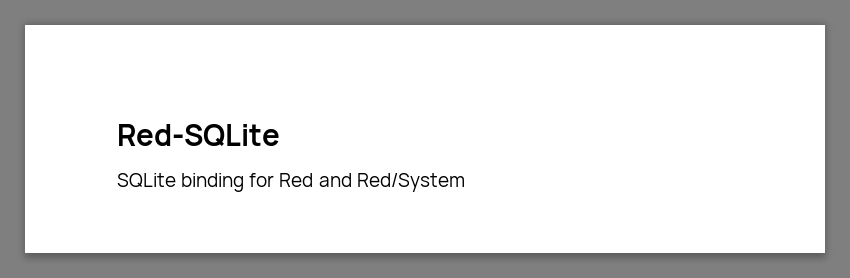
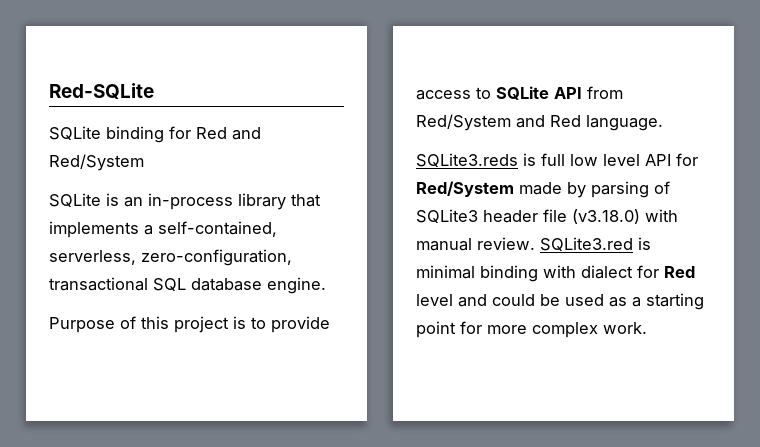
+ SQLite is an in-process library that implements a self-contained, serverless, zero-configuration, transactional SQL database engine.
+ Purpose of this project is to provide access to SQLite API from Red/System and Red language.
+ SQLite3.reds is full low level API for Red/System made by parsing of SQLite3 header file (v3.18.0) with manual review. SQLite3.red is minimal binding with dialect for Red level and could be used as a starting point for more complex work.

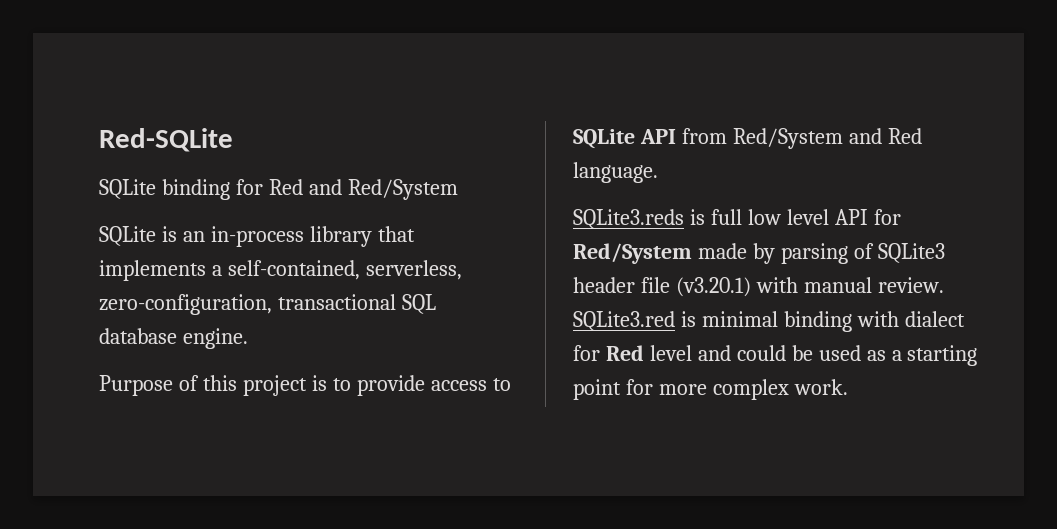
- SQLite3.reds is full low level API for Red/System made by parsing of SQLite3 header file (v3.18.0) with manual review.
+ SQLite3.reds is full low level API for Red/System made by parsing of SQLite3 header file (v3.20.1) with manual review.

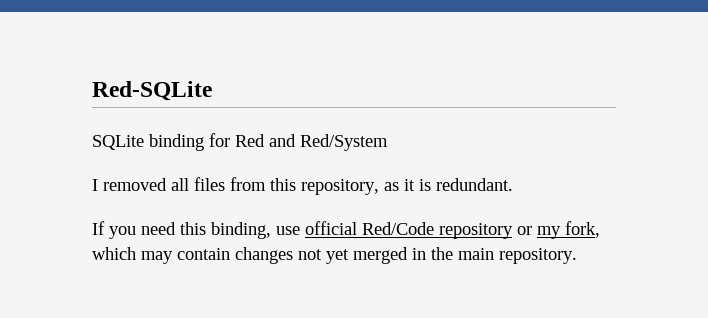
- SQLite is an in-process library that implements a self-contained, serverless, zero-configuration, transactional SQL database engine.
- Purpose of this project is to provide access to SQLite API from Red/System and Red language.
- SQLite3.reds is full low level API for Red/System made by parsing of SQLite3 header file (v3.20.1) with manual review. SQLite3.red is minimal binding with dialect for Red level and could be used as a starting point for more complex work.
+ I removed all files from this repository, as it is redundant.
+ If you need this binding, use official Red/Code repository or my fork, which may contain changes not yet merged in the main repository.

